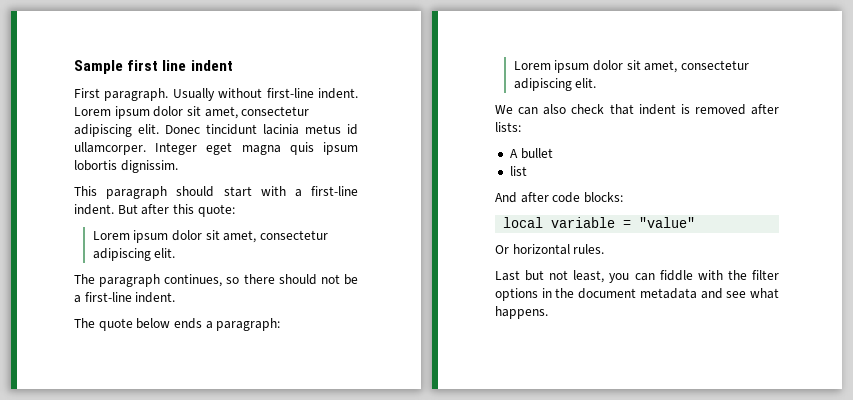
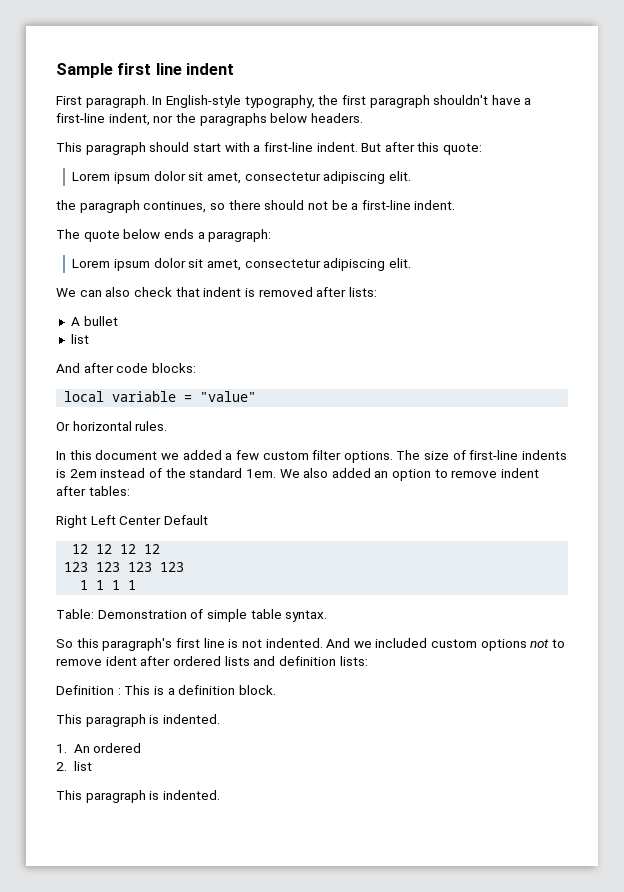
- Usually without first-line indent. Lorem ipsum dolor sit amet, consectetur adipiscing elit. Donec tincidunt lacinia metus id ullamcorper. Integer eget magna quis ipsum lobortis dignissim.
+ In English-style typography, the first paragraph shouldn't have a first-line indent, nor the paragraphs below headers.
- The paragraph continues, so there should not be a first-line indent.
+ the paragraph continues, so there should not be a first-line indent.
- Last but not least, you can fiddle with the filter options in the document metadata and see what happens.
+ In this document we added a few custom filter options. The size of first-line indents is 2em instead of the standard 1em. We also added an option to remove indent after tables:
+ Right Left Center Default
+ 12 12 12 12
+ 123 123 123 123
+ 1 1 1 1
+ Table: Demonstration of simple table syntax.
+ So this paragraph's first line is not indented. And we included custom options not to remove ident after ordered lists and definition lists:
+ Definition : This is a definition block.
+ This paragraph is indented.
+ 1. An ordered
+ 2. list
+ This paragraph is indented.

